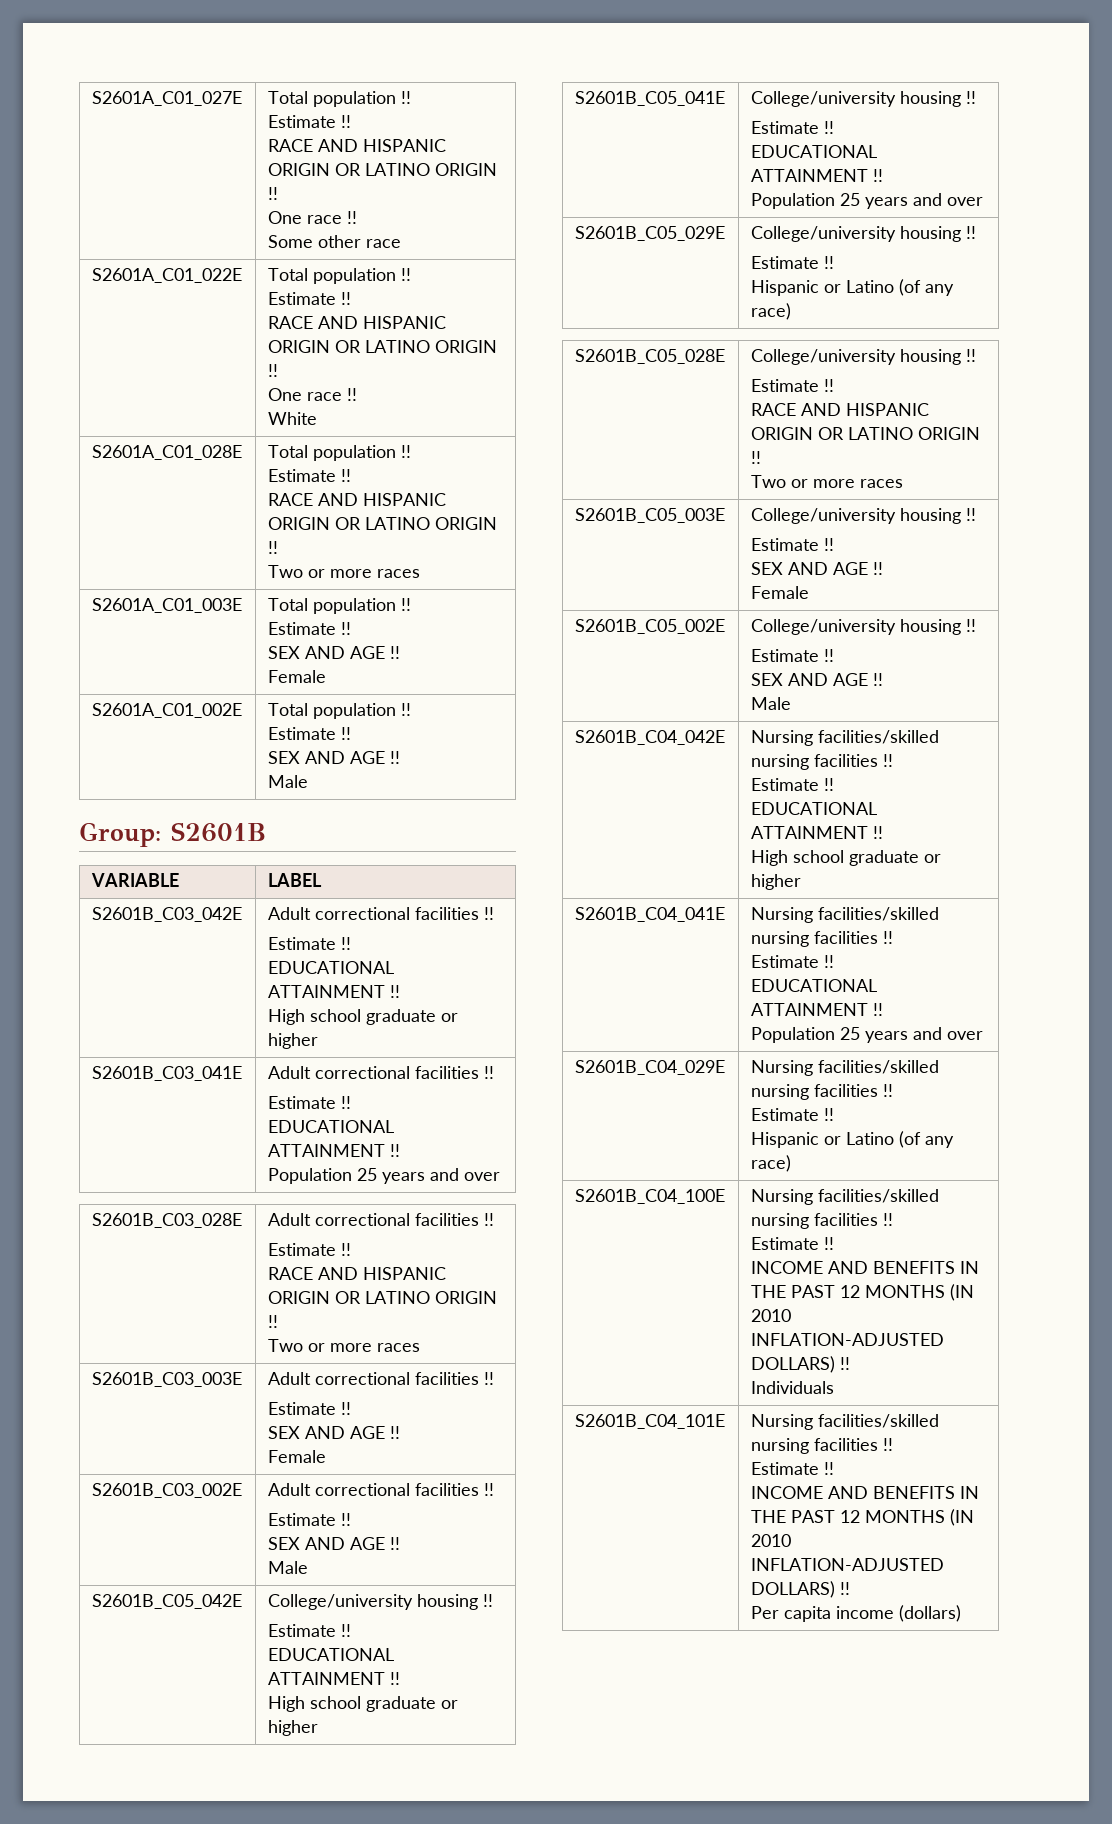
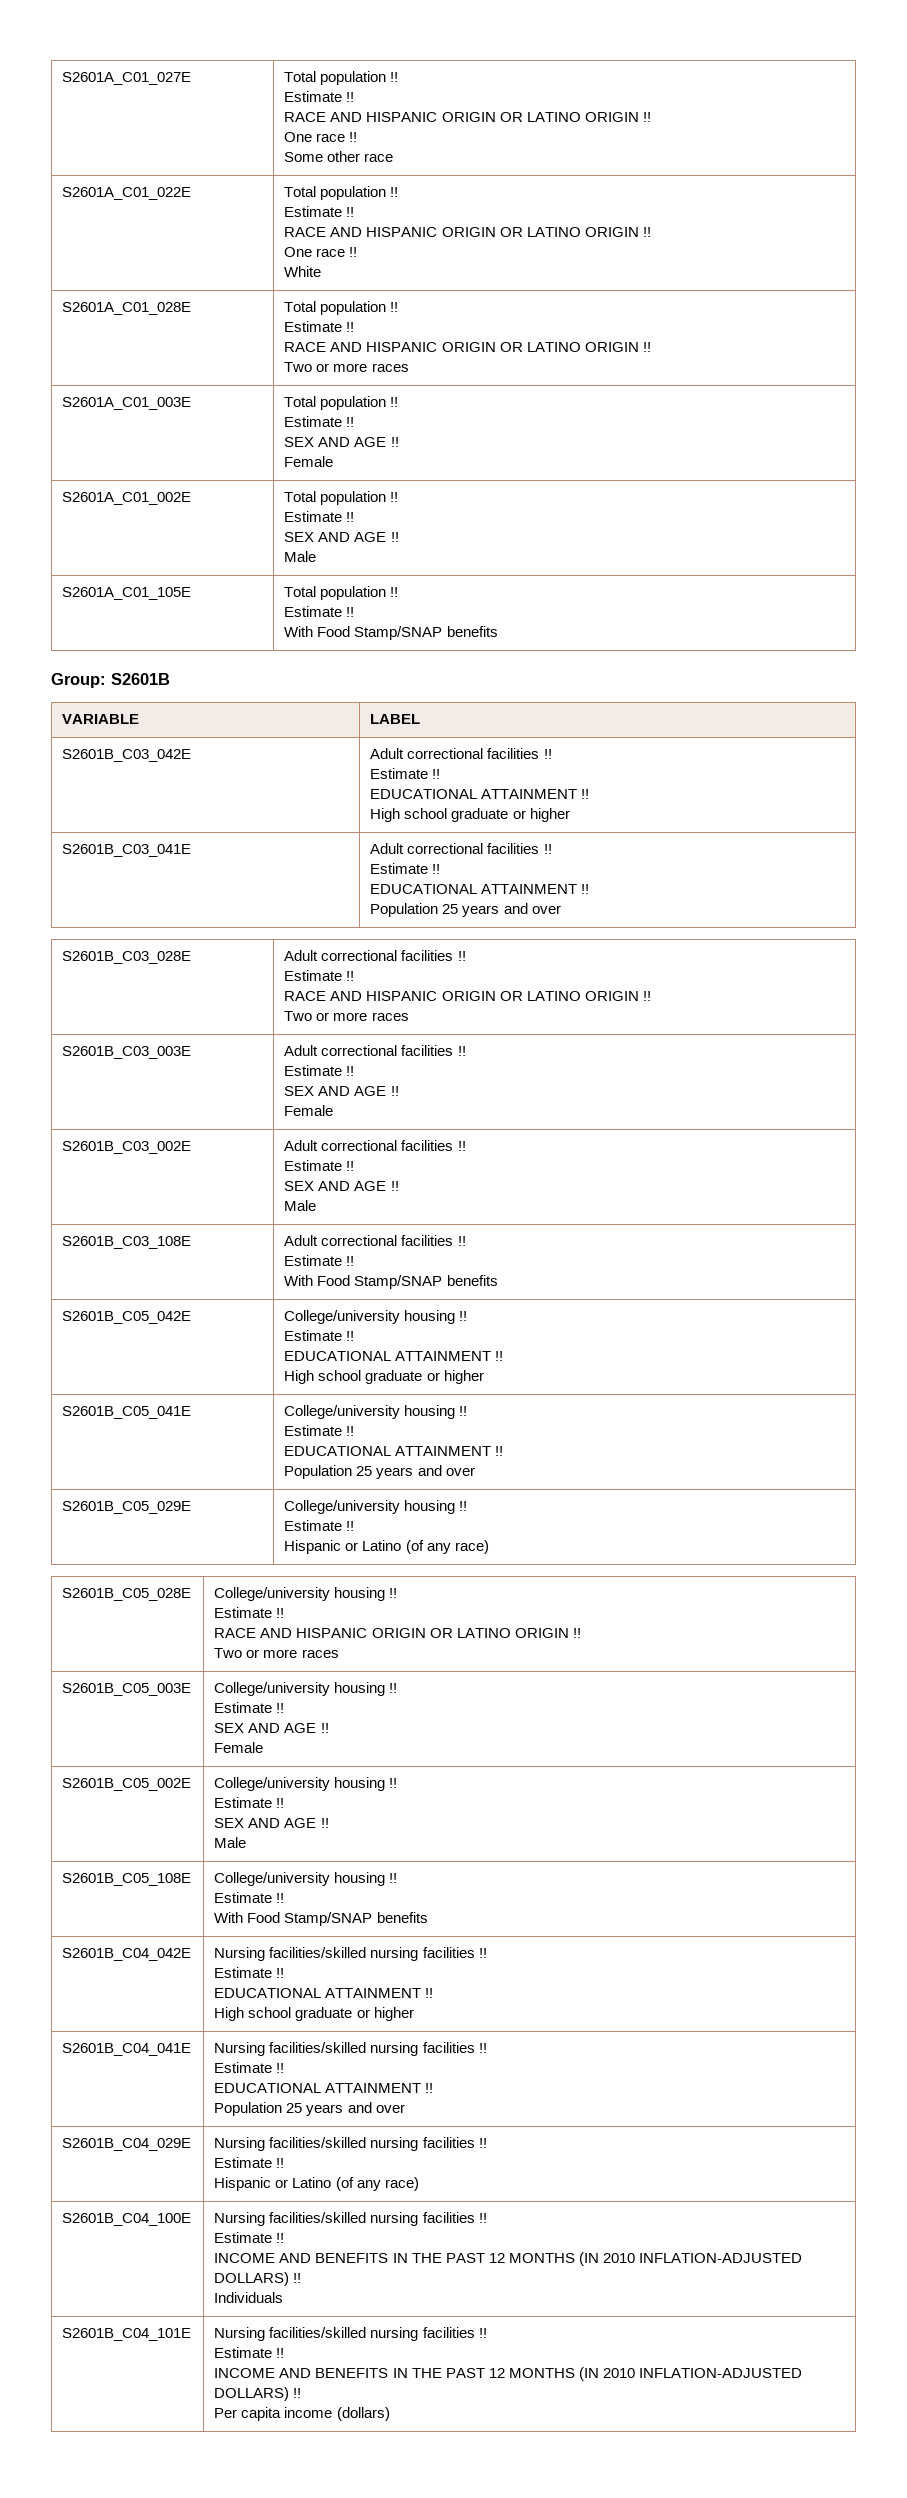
+ S2601A_C01_105E | Total population !!
+ Estimate !!
+ With Food Stamp/SNAP benefits
+ S2601B_C03_108E | Adult correctional facilities !!
+ Estimate !!
+ With Food Stamp/SNAP benefits
+ S2601B_C05_108E | College/university housing !!
+ Estimate !!
+ With Food Stamp/SNAP benefits

